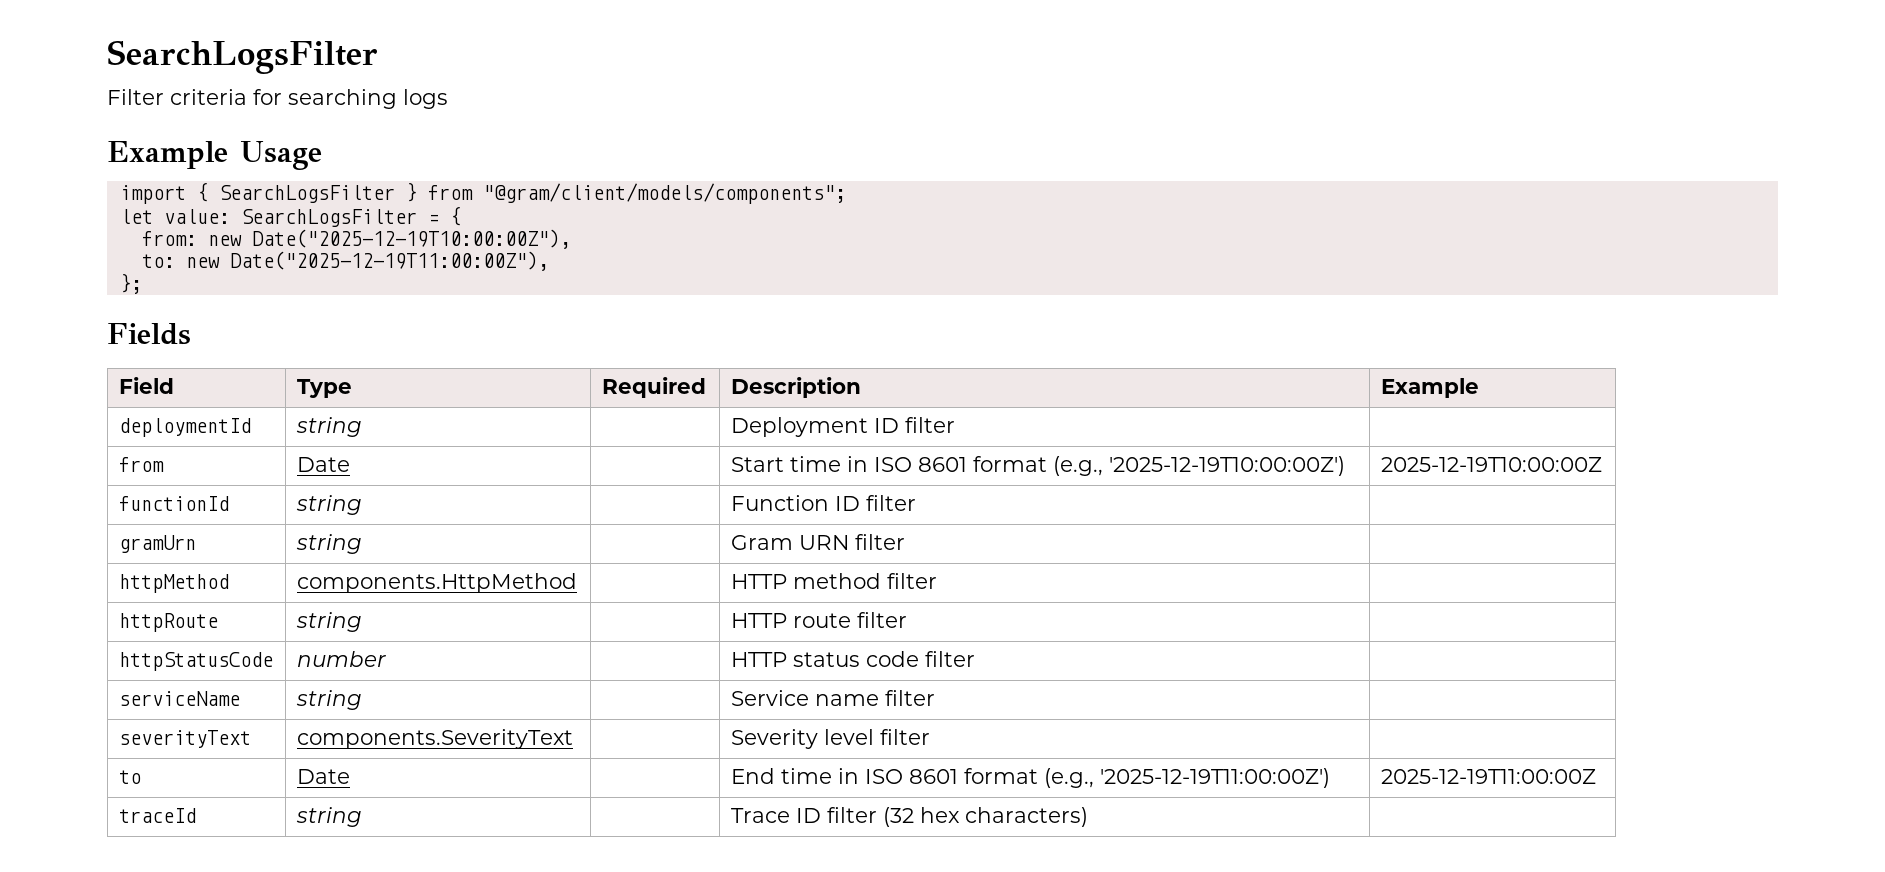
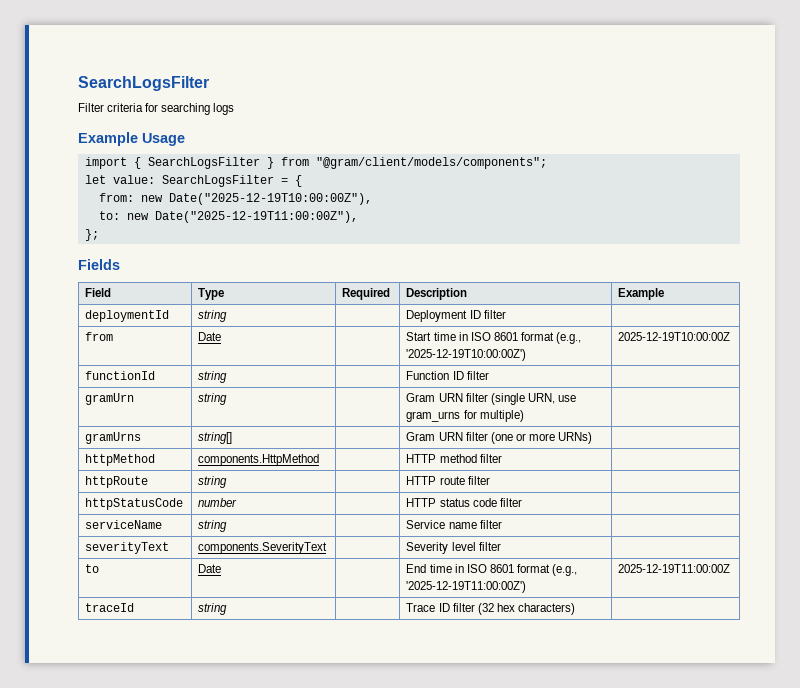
- gramUrn | string | | Gram URN filter |
+ gramUrn | string | | Gram URN filter (single URN, use gram_urns for multiple) |
+ gramUrns | string[] | | Gram URN filter (one or more URNs) |

